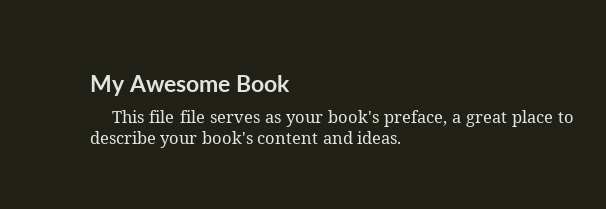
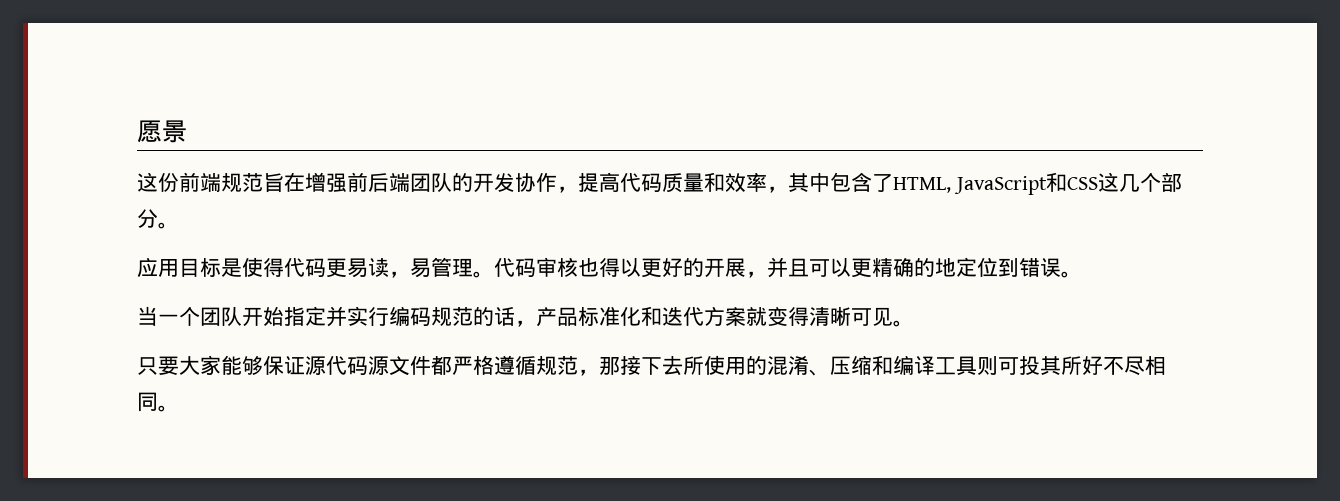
- My Awesome Book
- This file file serves as your book's preface, a great place to describe your book's content and ideas.
+ 愿景
+ 这份前端规范旨在增强前后端团队的开发协作，提高代码质量和效率，其中包含了HTML, JavaScript和CSS这几个部分。
+ 应用目标是使得代码更易读，易管理。代码审核也得以更好的开展，并且可以更精确的地定位到错误。
+ 当一个团队开始指定并实行编码规范的话，产品标准化和迭代方案就变得清晰可见。
+ 只要大家能够保证源代码源文件都严格遵循规范，那接下去所使用的混淆、压缩和编译工具则可投其所好不尽相同。

